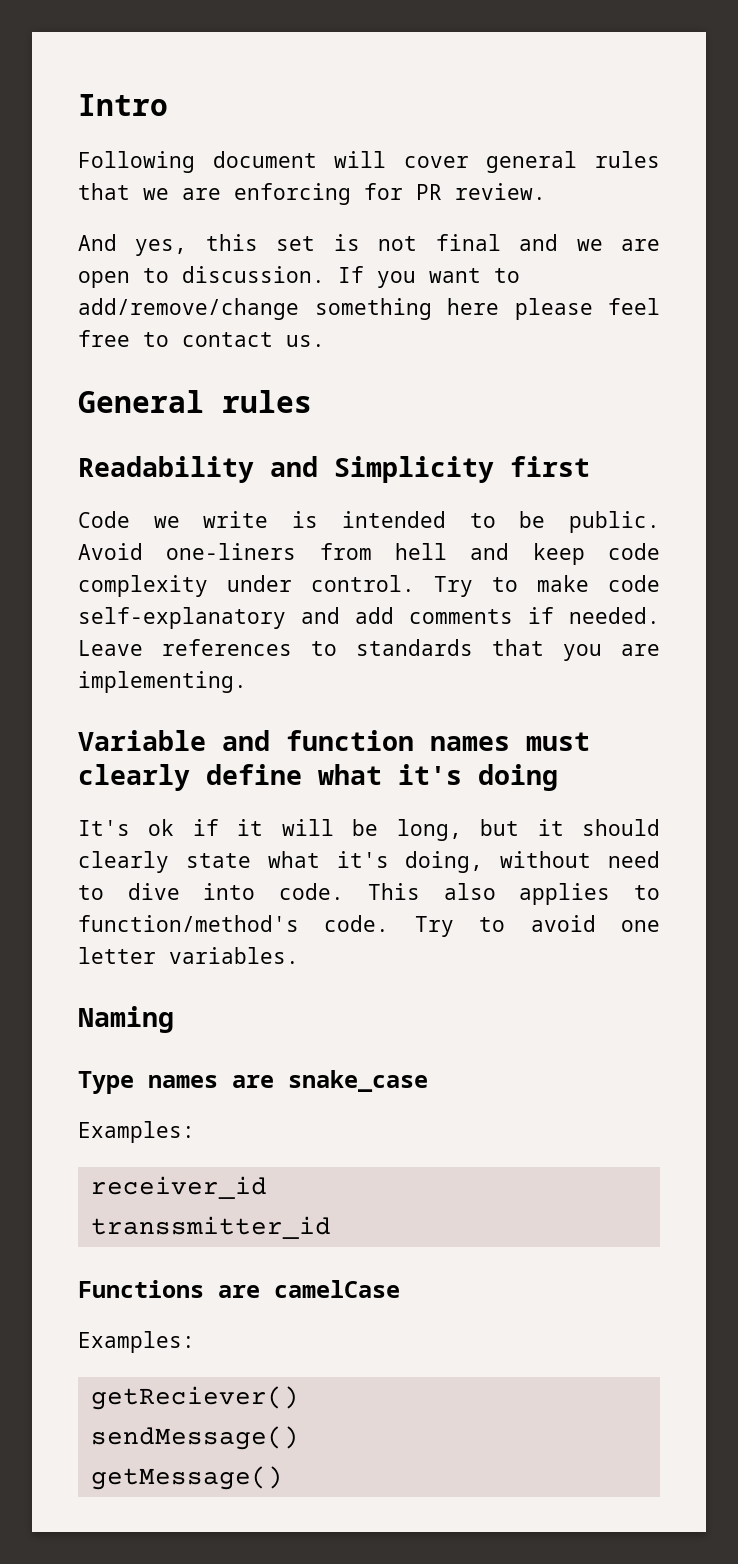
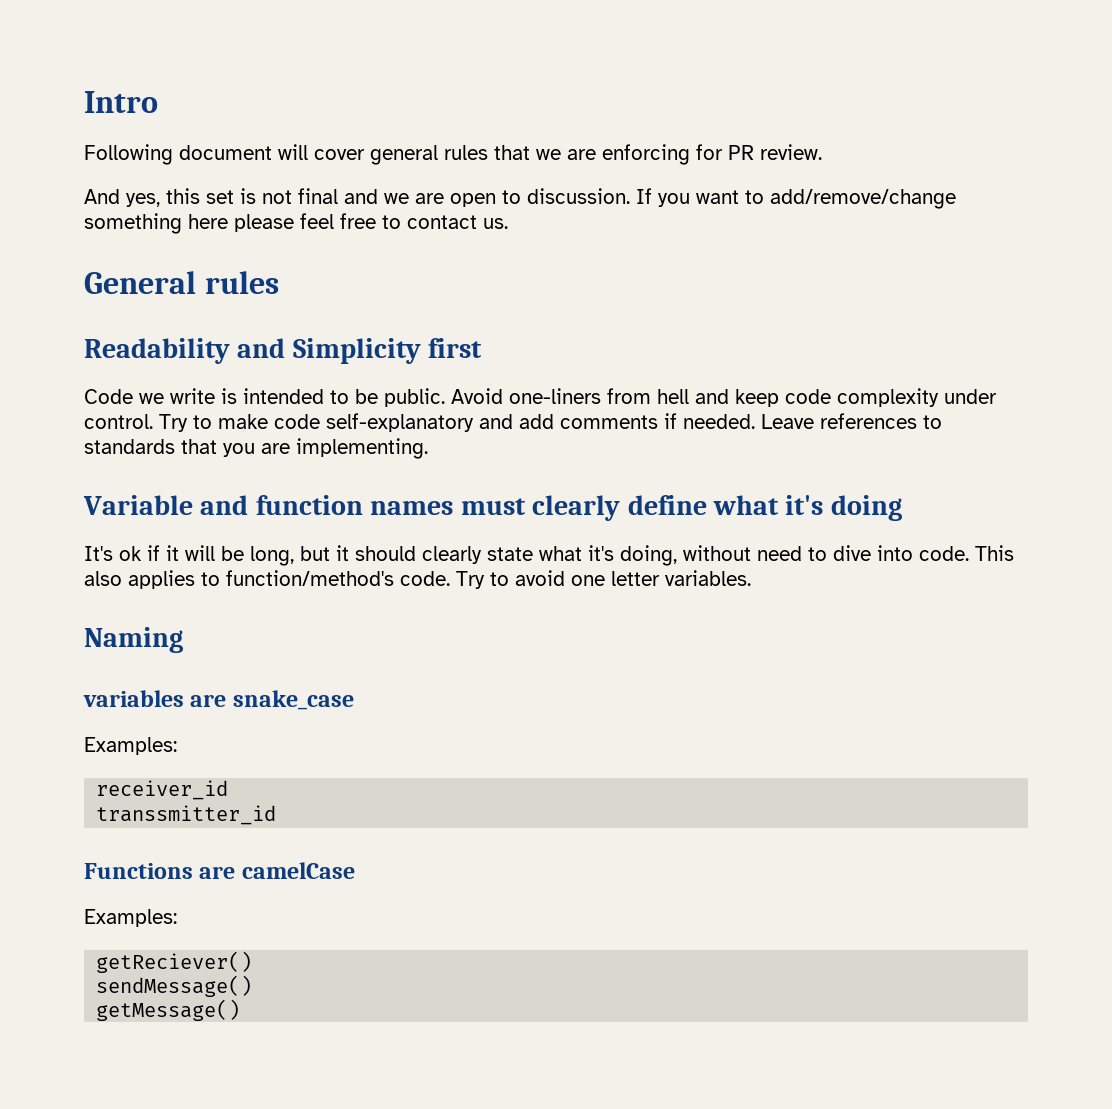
- Type names are snake_case
+ variables are snake_case

